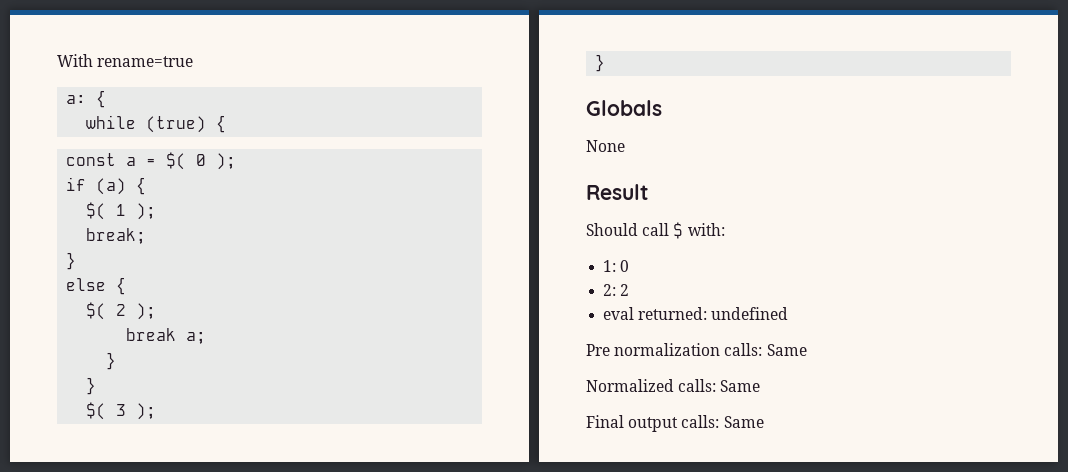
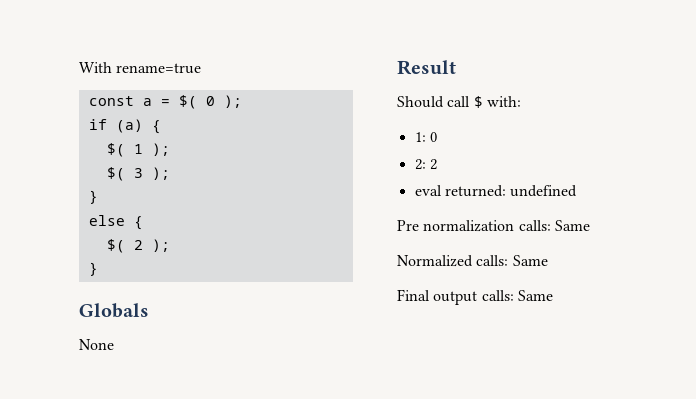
- a: {
- while (true) {
- break;
+ $( 3 );
- break a;
- }
- }
- $( 3 );

